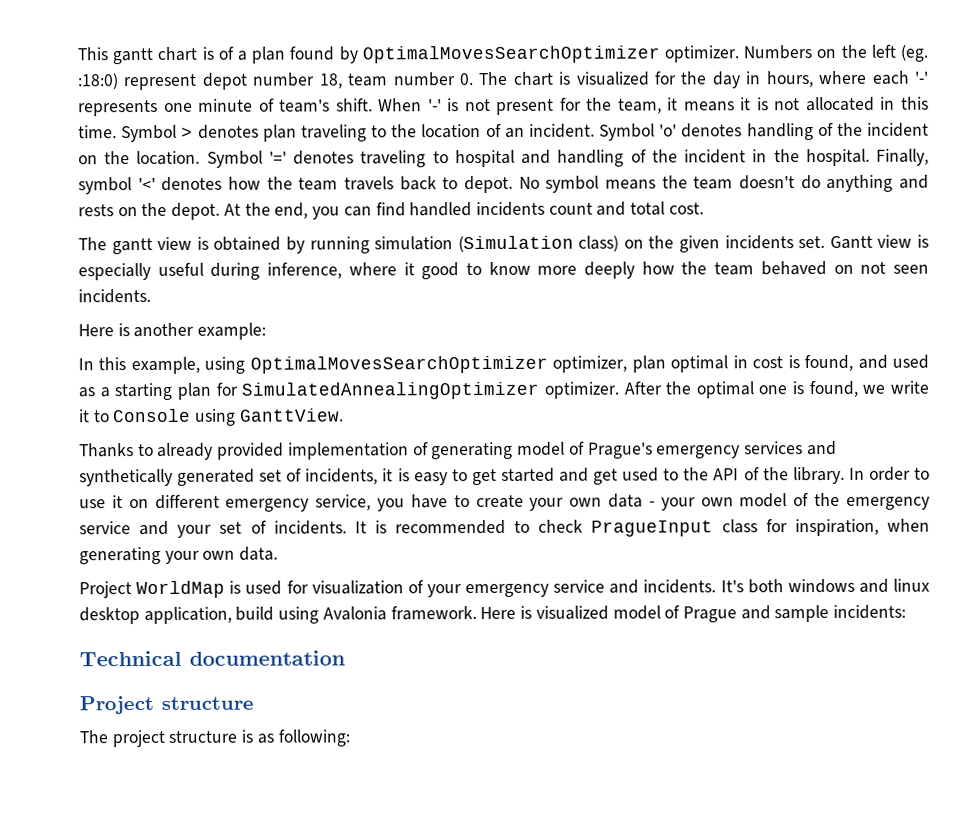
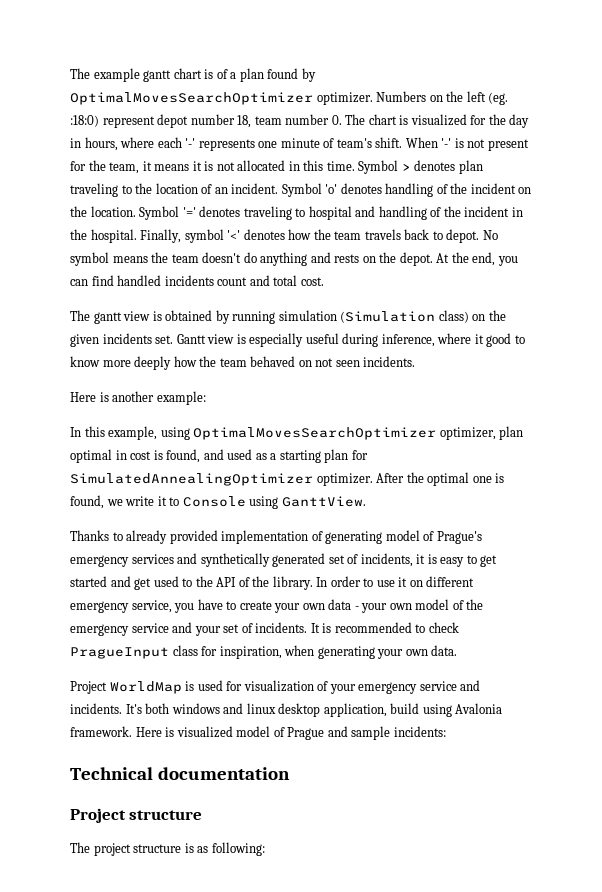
- This gantt chart is of a plan found by OptimalMovesSearchOptimizer optimizer.
+ The example gantt chart is of a plan found by OptimalMovesSearchOptimizer optimizer.

